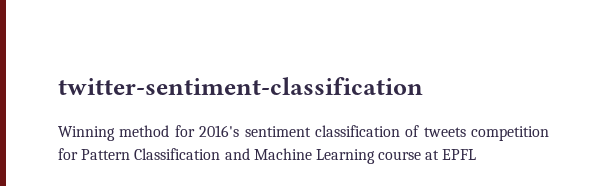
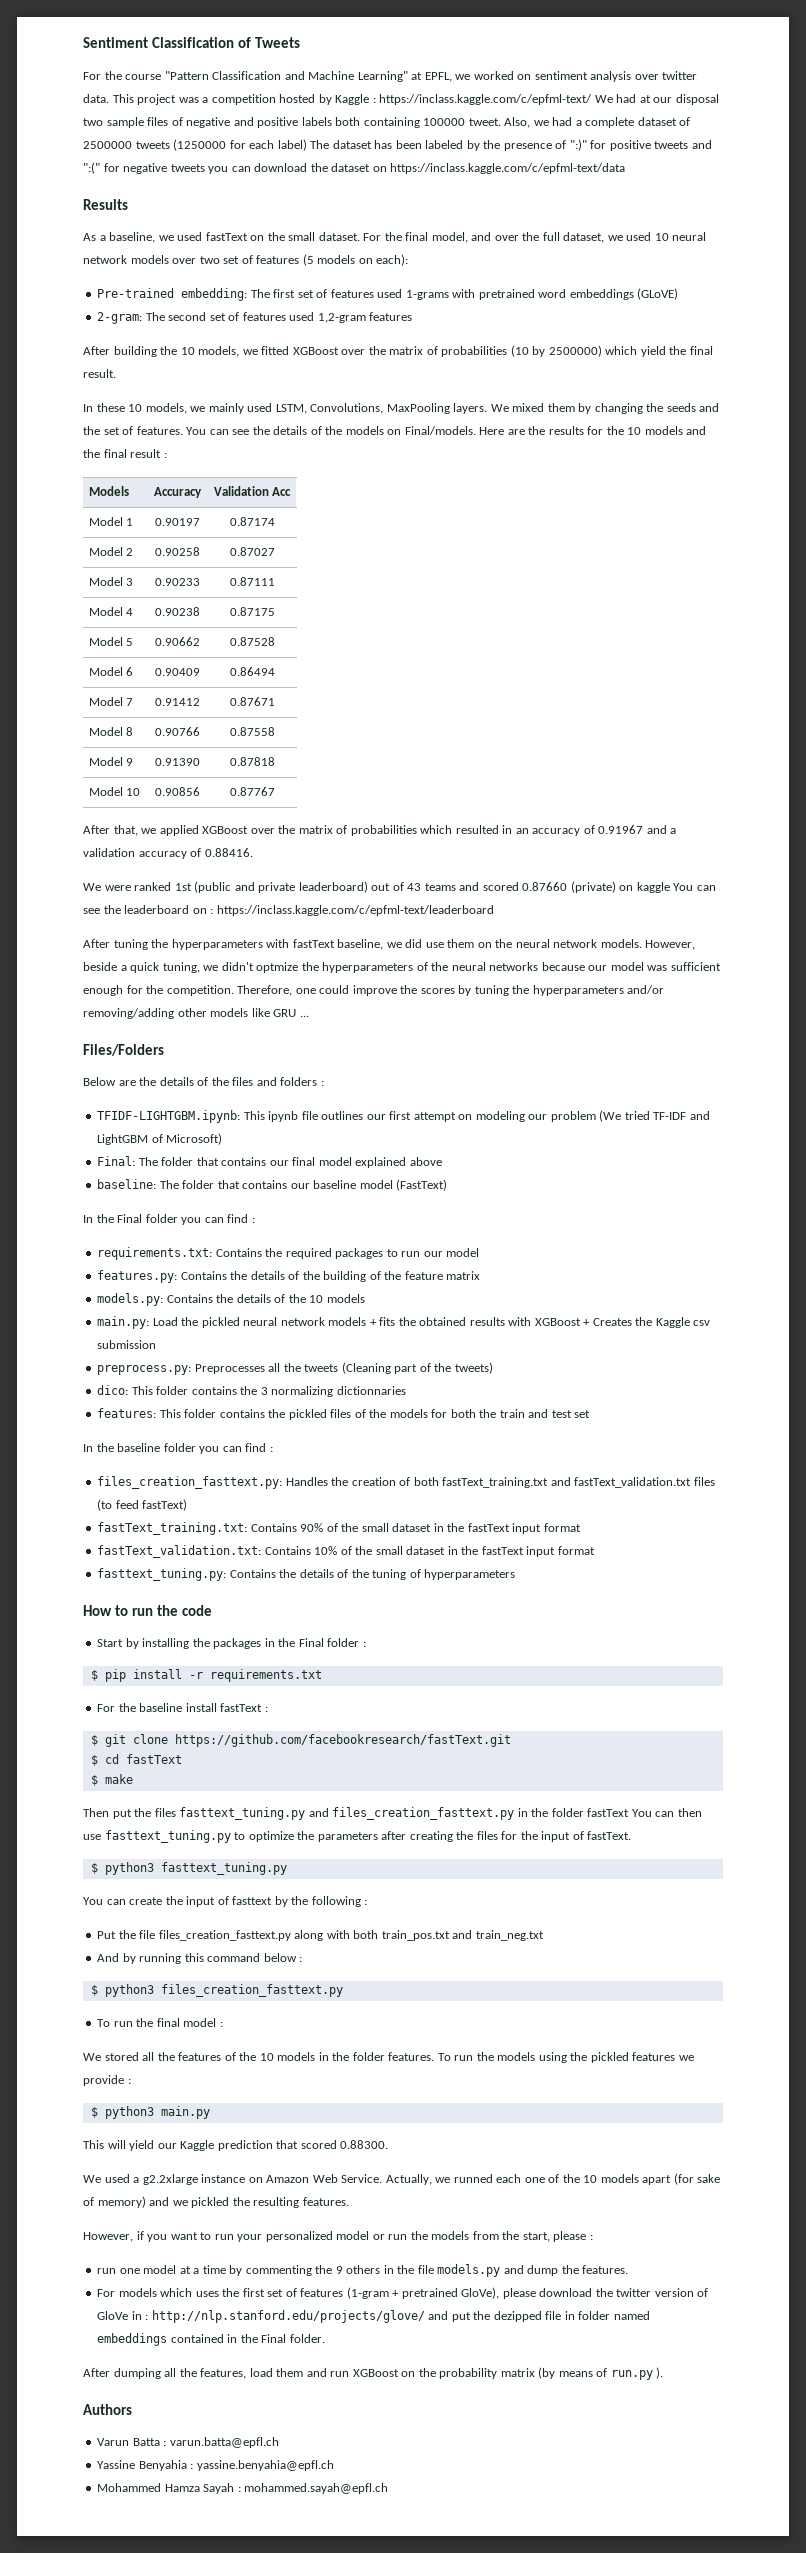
- twitter-sentiment-classification
- Winning method for 2016's sentiment classification of tweets competition for Pattern Classification and Machine Learning course at EPFL
+ Sentiment Classification of Tweets
+ For the course "Pattern Classification and Machine Learning" at EPFL, we worked on sentiment analysis over twitter data. This project was a competition hosted by Kaggle : https://inclass.kaggle.com/c/epfml-text/ We had at our disposal two sample files of negative and positive labels both containing 100000 tweet. Also, we had a complete dataset of 2500000 tweets (1250000 for each label) The dataset has been labeled by the presence of ":)" for positive tweets and ":(" for negative tweets you can download the dataset on https://inclass.kaggle.com/c/epfml-text/data
+ Results
+ As a baseline, we used fastText on the small dataset. For the final model, and over the full dataset, we used 10 neural network models over two set of features (5 models on each):
+ Pre-trained embedding: The first set of features used 1-grams with pretrained word embeddings (GLoVE)
+ 2-gram: The second set of features used 1,2-gram features
+ After building the 10 models, we fitted XGBoost over the matrix of probabilities (10 by 2500000) which yield the final result.
+ In these 10 models, we mainly used LSTM, Convolutions, MaxPooling layers. We mixed them by changing the seeds and the set of features. You can see the details of the models on Final/models. Here are the results for the 10 models and the final result :
+ Models | Accuracy | Validation Acc
+ Model 1 | 0.90197 | 0.87174
+ Model 2 | 0.90258 | 0.87027
+ Model 3 | 0.90233 | 0.87111
+ Model 4 | 0.90238 | 0.87175
+ Model 5 | 0.90662 | 0.87528
+ Model 6 | 0.90409 | 0.86494
+ Model 7 | 0.91412 | 0.87671
+ Model 8 | 0.90766 | 0.87558
+ Model 9 | 0.91390 | 0.87818
+ Model 10 | 0.90856 | 0.87767
+ After that, we applied XGBoost over the matrix of probabilities which resulted in an accuracy of 0.91967 and a validation accuracy of 0.88416.
+ We were ranked 1st (public and private leaderboard) out of 43 teams and scored 0.87660 (private) on kaggle You can see the leaderboard on : https://inclass.kaggle.com/c/epfml-text/leaderboard
+ After tuning the hyperparameters with fastText baseline, we did use them on the neural network models. However, beside a quick tuning, we didn't optmize the hyperparameters of the neural networks because our model was sufficient enough for the competition. Therefore, one could improve the scores by tuning the hyperparameters and/or removing/adding other models like GRU ...
+ Files/Folders
+ Below are the details of the files and folders :
+ TFIDF-LIGHTGBM.ipynb: This ipynb file outlines our first attempt on modeling our problem (We tried TF-IDF and LightGBM of Microsoft)
+ Final: The folder that contains our final model explained above
+ baseline: The folder that contains our baseline model (FastText)
+ In the Final folder you can find :
+ requirements.txt: Contains the required packages to run our model
+ features.py: Contains the details of the building of the feature matrix
+ models.py: Contains the details of the 10 models
+ main.py: Load the pickled neural network models + fits the obtained results with XGBoost + Creates the Kaggle csv submission
+ preprocess.py: Preprocesses all the tweets (Cleaning part of the tweets)
+ dico: This folder contains the 3 normalizing dictionnaries
+ features: This folder contains the pickled files of the models for both the train and test set
+ In the baseline folder you can find :
+ files_creation_fasttext.py: Handles the creation of both fastText_training.txt and fastText_validation.txt files (to feed fastText)
+ fastText_training.txt: Contains 90% of the small dataset in the fastText input format
+ fastText_validation.txt: Contains 10% of the small dataset in the fastText input format
+ fasttext_tuning.py: Contains the details of the tuning of hyperparameters
+ How to run the code
+ Start by installing the packages in the Final folder :
+ $ pip install -r requirements.txt
+ For the baseline install fastText :
+ $ git clone https://github.com/facebookresearch/fastText.git
+ $ cd fastText
+ $ make
+ Then put the files fasttext_tuning.py and files_creation_fasttext.py in the folder fastText You can then use fasttext_tuning.py to optimize the parameters after creating the files for the input of fastText.
+ $ python3 fasttext_tuning.py
+ You can create the input of fasttext by the following :
+ Put the file files_creation_fasttext.py along with both train_pos.txt and train_neg.txt
+ And by running this command below :
+ $ python3 files_creation_fasttext.py
+ To run the final model :
+ We stored all the features of the 10 models in the folder features. To run the models using the pickled features we provide :
+ $ python3 main.py
+ This will yield our Kaggle prediction that scored 0.88300.
+ We used a g2.2xlarge instance on Amazon Web Service. Actually, we runned each one of the 10 models apart (for sake of memory) and we pickled the resulting features.
+ However, if you want to run your personalized model or run the models from the start, please :
+ run one model at a time by commenting the 9 others in the file models.py and dump the features.
+ For models which uses the first set of features (1-gram + pretrained GloVe), please download the twitter version of GloVe in : http://nlp.stanford.edu/projects/glove/ and put the dezipped file in folder named embeddings contained in the Final folder.
+ After dumping all the features, load them and run XGBoost on the probability matrix (by means of run.py ).
+ Authors
+ Varun Batta : varun.batta@epfl.ch
+ Yassine Benyahia : yassine.benyahia@epfl.ch
+ Mohammed Hamza Sayah : mohammed.sayah@epfl.ch

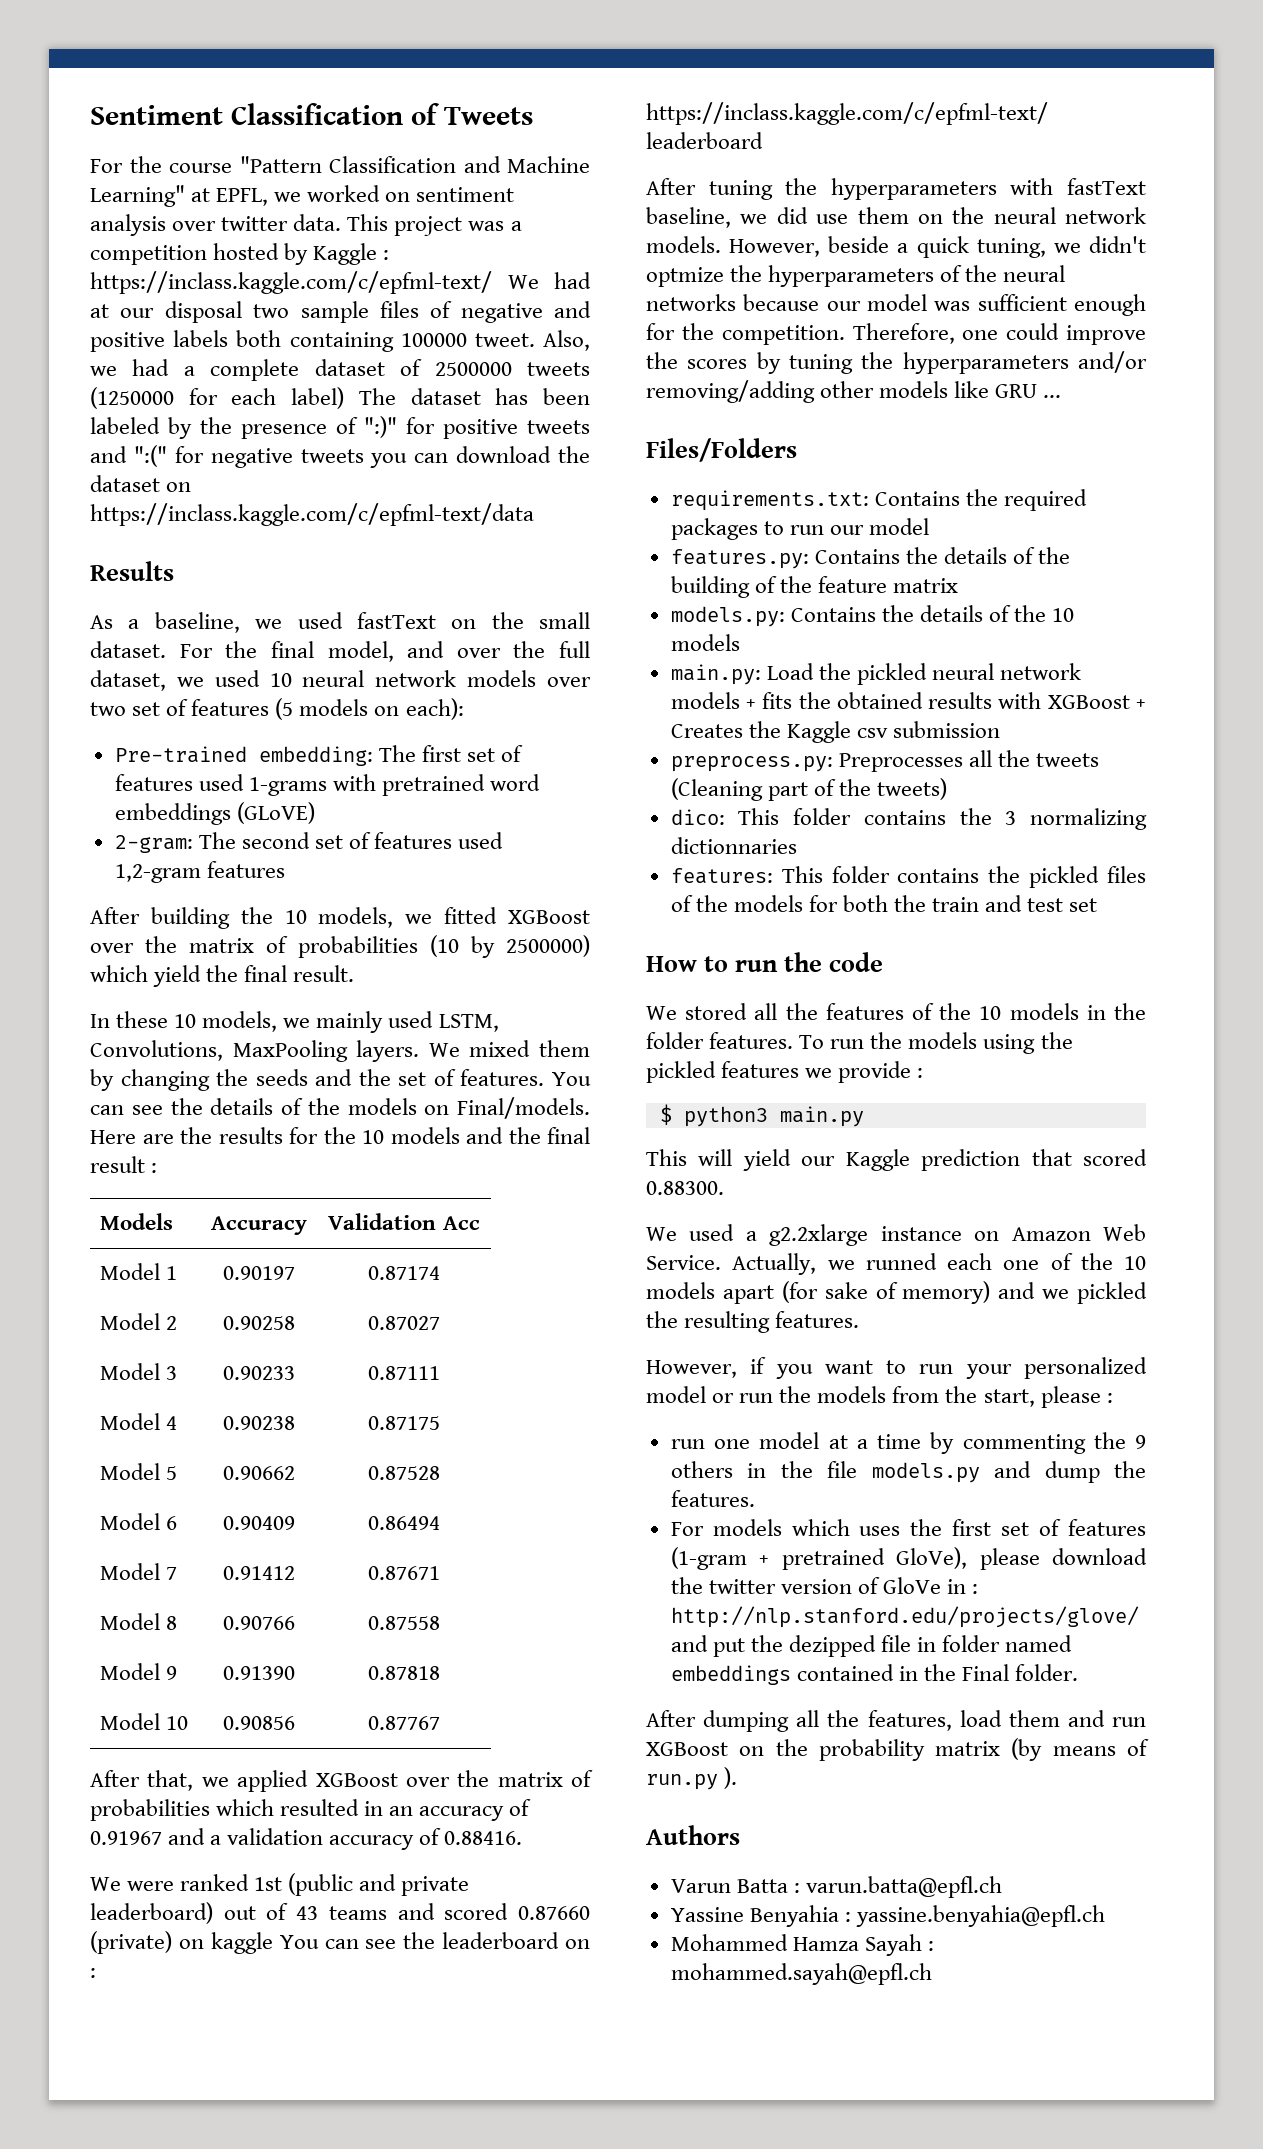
- Below are the details of the files and folders :
- TFIDF-LIGHTGBM.ipynb: This ipynb file outlines our first attempt on modeling our problem (We tried TF-IDF and LightGBM of Microsoft)
- Final: The folder that contains our final model explained above
- baseline: The folder that contains our baseline model (FastText)
- In the Final folder you can find :
- In the baseline folder you can find :
- files_creation_fasttext.py: Handles the creation of both fastText_training.txt and fastText_validation.txt files (to feed fastText)
- fastText_training.txt: Contains 90% of the small dataset in the fastText input format
- fastText_validation.txt: Contains 10% of the small dataset in the fastText input format
- fasttext_tuning.py: Contains the details of the tuning of hyperparameters
- Start by installing the packages in the Final folder :
- $ pip install -r requirements.txt
- For the baseline install fastText :
- $ git clone https://github.com/facebookresearch/fastText.git
- $ cd fastText
- $ make
- Then put the files fasttext_tuning.py and files_creation_fasttext.py in the folder fastText You can then use fasttext_tuning.py to optimize the parameters after creating the files for the input of fastText.
- $ python3 fasttext_tuning.py
- You can create the input of fasttext by the following :
- Put the file files_creation_fasttext.py along with both train_pos.txt and train_neg.txt
- And by running this command below :
- $ python3 files_creation_fasttext.py
- To run the final model :

